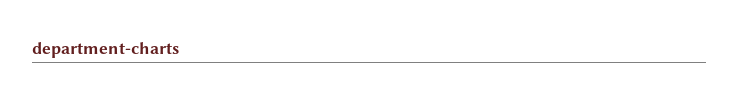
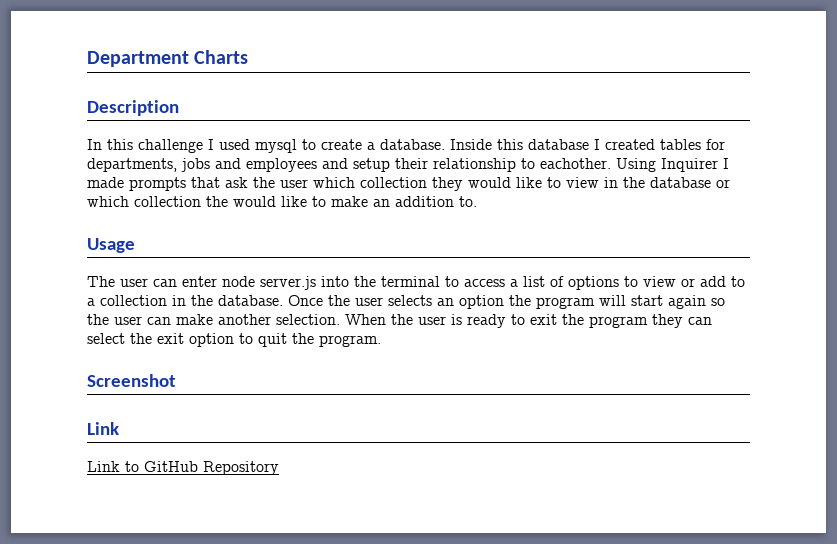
- department-charts
+ Department Charts
+ Description
+ In this challenge I used mysql to create a database. Inside this database I created tables for departments, jobs and employees and setup their relationship to eachother. Using Inquirer I made prompts that ask the user which collection they would like to view in the database or which collection the would like to make an addition to.
+ Usage
+ The user can enter node server.js into the terminal to access a list of options to view or add to a collection in the database. Once the user selects an option the program will start again so the user can make another selection. When the user is ready to exit the program they can select the exit option to quit the program.
+ Screenshot
+ Link
+ Link to GitHub Repository

